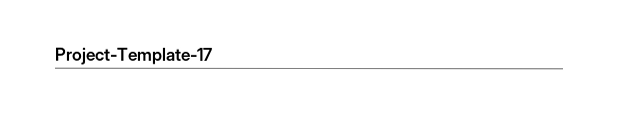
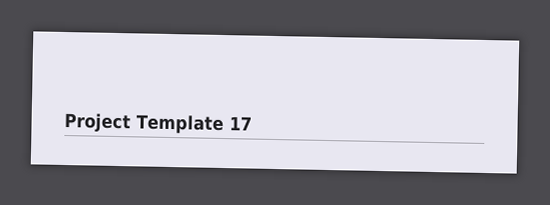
- Project-Template-17
+ Project Template 17

